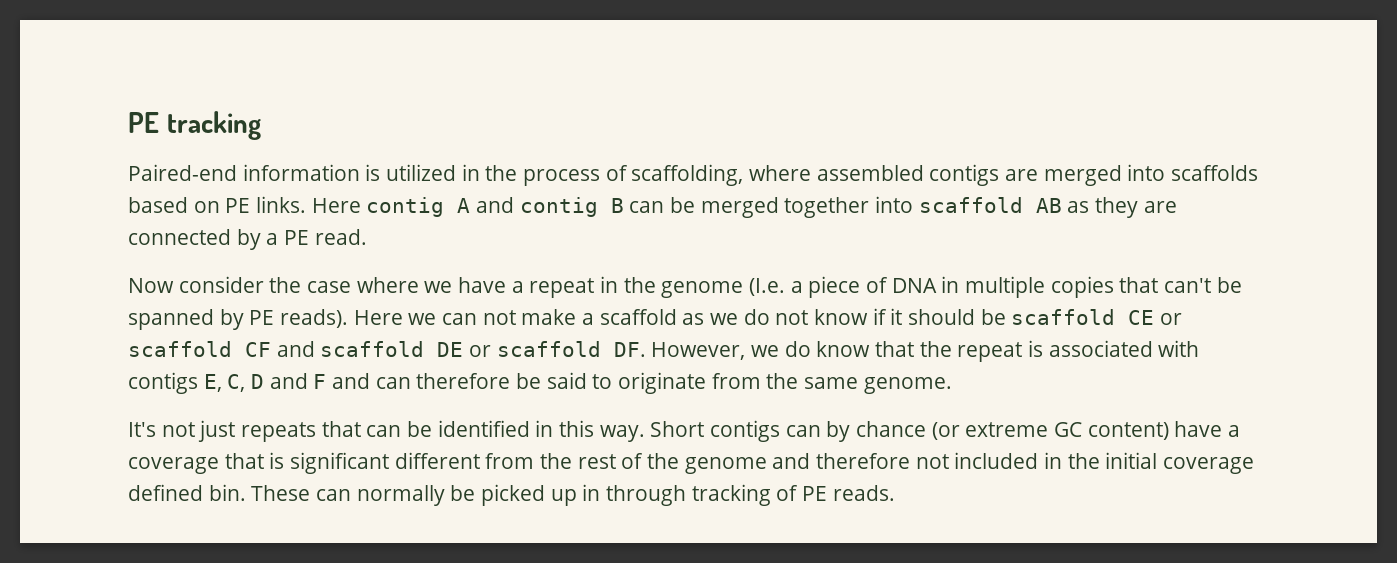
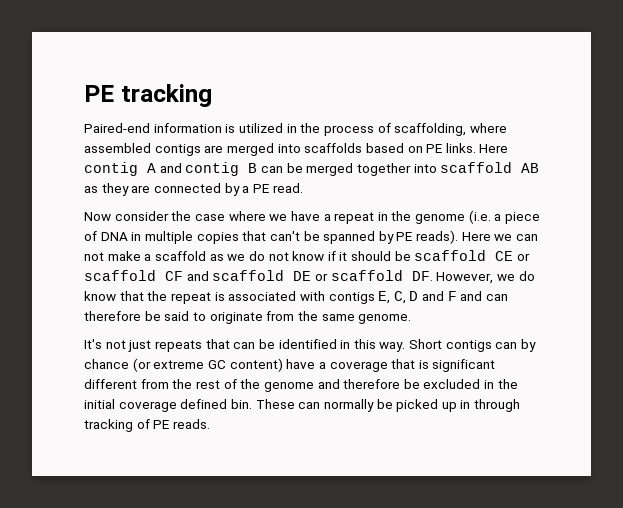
- Now consider the case where we have a repeat in the genome (I.e. a piece of DNA in multiple copies that can't be spanned by PE reads).
+ Now consider the case where we have a repeat in the genome (i.e. a piece of DNA in multiple copies that can't be spanned by PE reads).
- Short contigs can by chance (or extreme GC content) have a coverage that is significant different from the rest of the genome and therefore not included in the initial coverage defined bin.
+ Short contigs can by chance (or extreme GC content) have a coverage that is significant different from the rest of the genome and therefore be excluded in the initial coverage defined bin.

